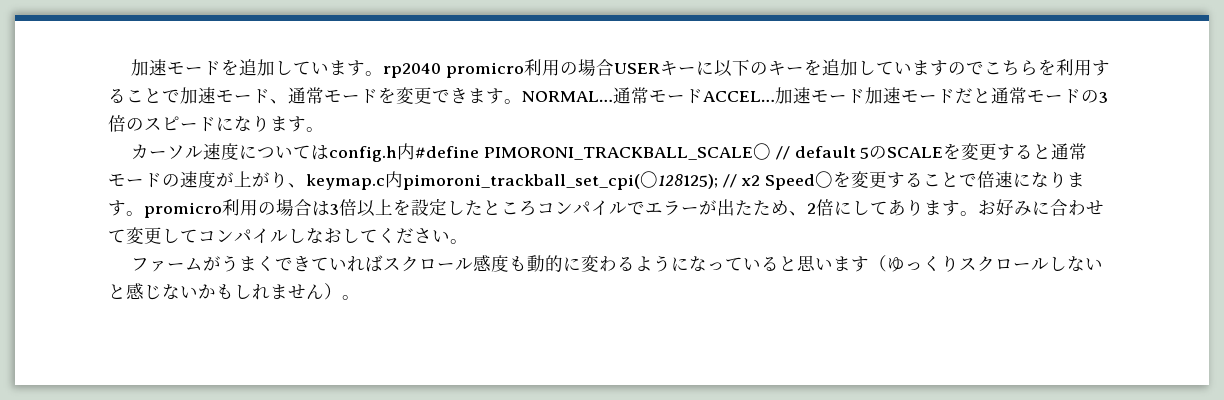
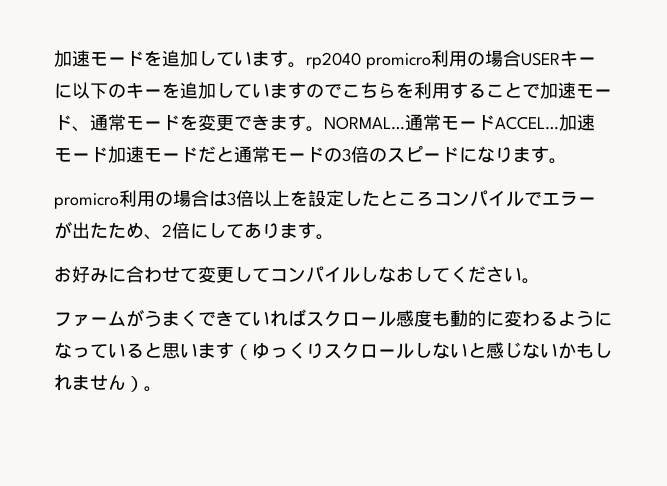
- カーソル速度についてはconfig.h内#define PIMORONI_TRACKBALL_SCALE〇 // default 5のSCALEを変更すると通常モードの速度が上がり、keymap.c内pimoroni_trackball_set_cpi(〇128125); // x2 Speed〇を変更することで倍速になります。promicro利用の場合は3倍以上を設定したところコンパイルでエラーが出たため、2倍にしてあります。お好みに合わせて変更してコンパイルしなおしてください。
+ promicro利用の場合は3倍以上を設定したところコンパイルでエラーが出たため、2倍にしてあります。
+ お好みに合わせて変更してコンパイルしなおしてください。

